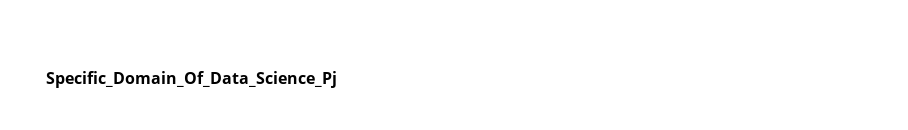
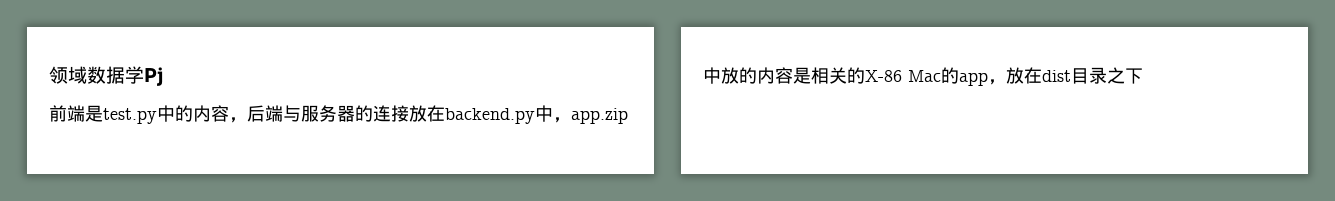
- Specific_Domain_Of_Data_Science_Pj
+ 领域数据学Pj
+ 前端是test.py中的内容，后端与服务器的连接放在backend.py中，app.zip中放的内容是相关的X-86 Mac的app，放在dist目录之下

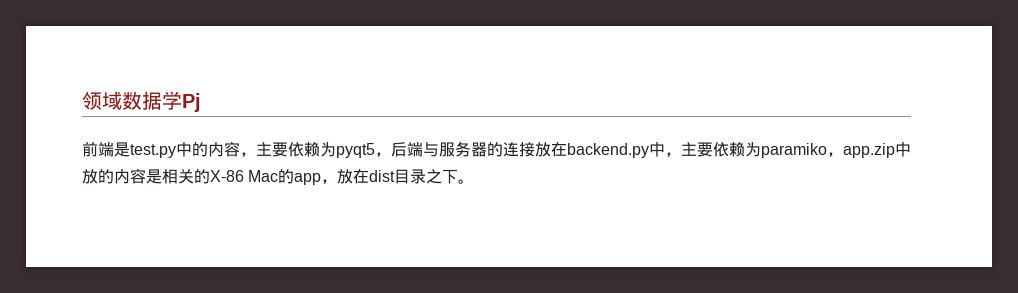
- 前端是test.py中的内容，后端与服务器的连接放在backend.py中，app.zip中放的内容是相关的X-86 Mac的app，放在dist目录之下
+ 前端是test.py中的内容，主要依赖为pyqt5，后端与服务器的连接放在backend.py中，主要依赖为paramiko，app.zip中放的内容是相关的X-86 Mac的app，放在dist目录之下。

